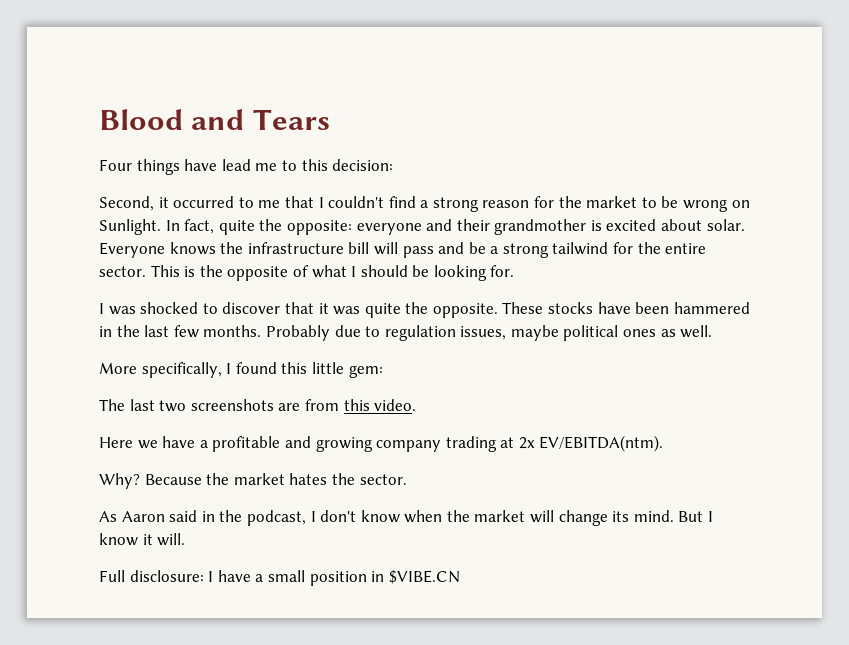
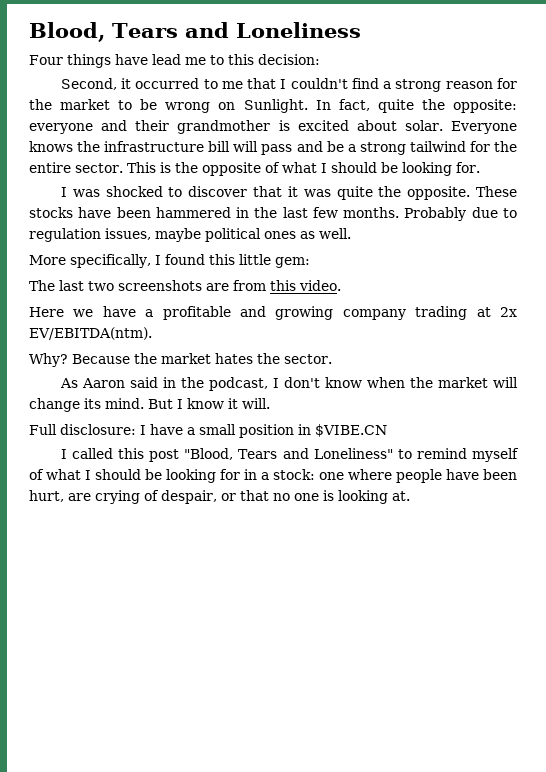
- Blood and Tears
+ Blood, Tears and Loneliness
+ I called this post "Blood, Tears and Loneliness" to remind myself of what I should be looking for in a stock: one where people have been hurt, are crying of despair, or that no one is looking at.

